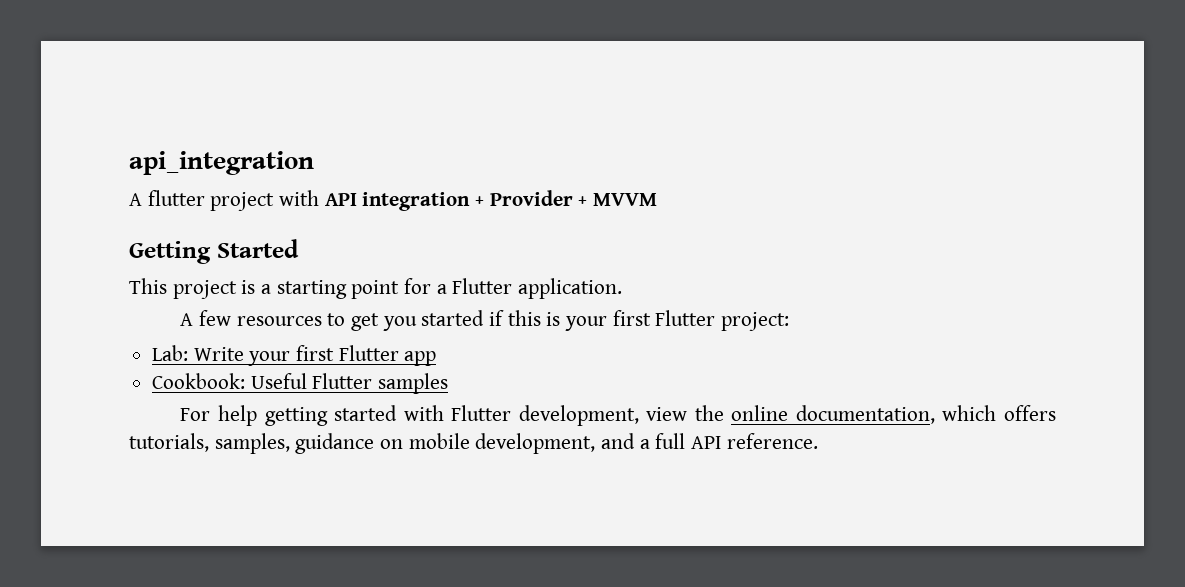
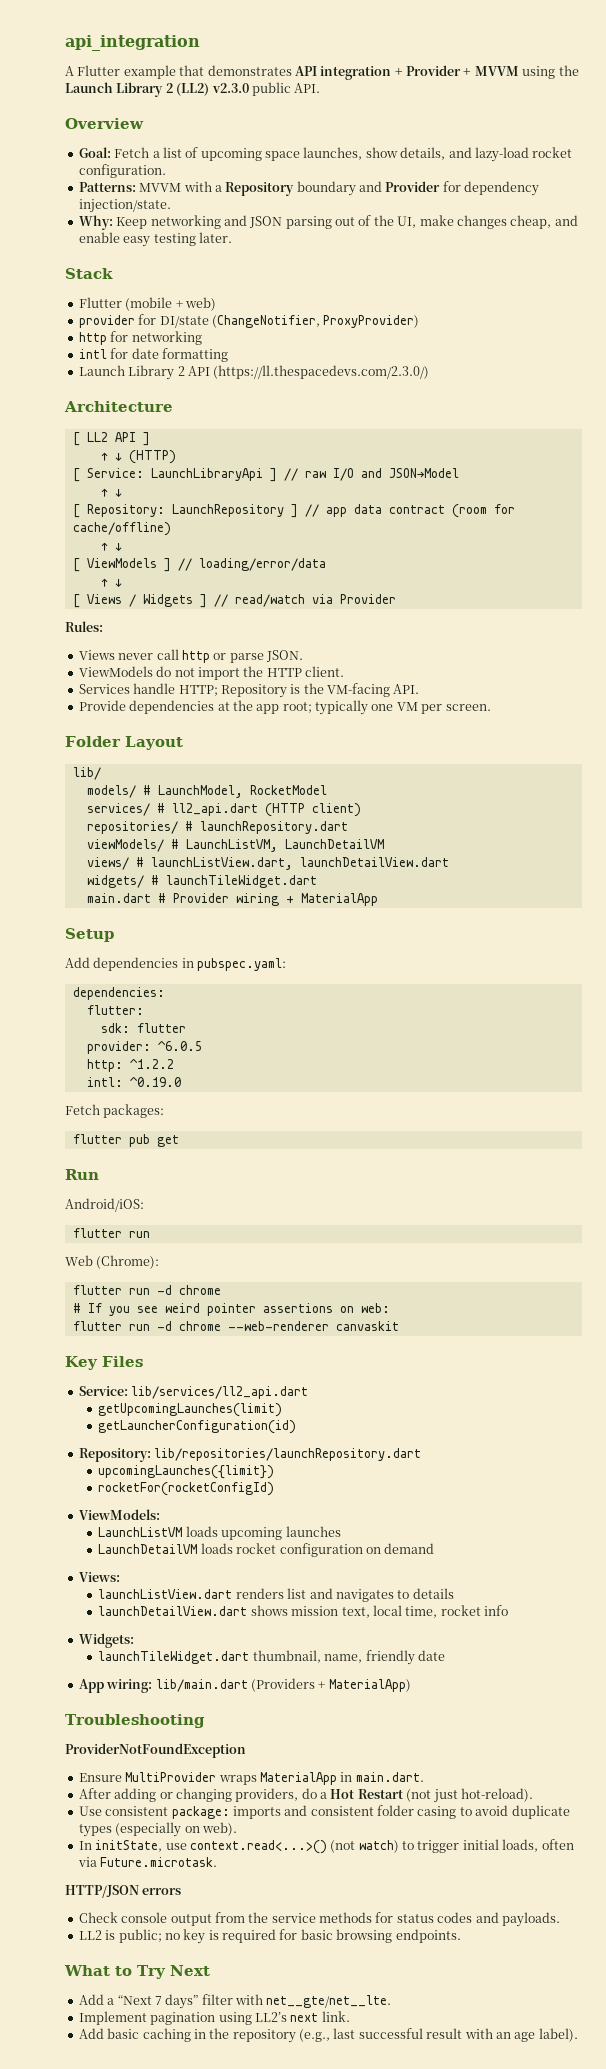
- A flutter project with API integration + Provider + MVVM
- Getting Started
- This project is a starting point for a Flutter application.
- A few resources to get you started if this is your first Flutter project:
- Lab: Write your first Flutter app
- Cookbook: Useful Flutter samples
- For help getting started with Flutter development, view the online documentation, which offers tutorials, samples, guidance on mobile development, and a full API reference.
+ A Flutter example that demonstrates API integration + Provider + MVVM using the Launch Library 2 (LL2) v2.3.0 public API.
+ Overview
+ Goal: Fetch a list of upcoming space launches, show details, and lazy-load rocket configuration.
+ Patterns: MVVM with a Repository boundary and Provider for dependency injection/state.
+ Why: Keep networking and JSON parsing out of the UI, make changes cheap, and enable easy testing later.
+ Stack
+ Flutter (mobile + web)
+ provider for DI/state (ChangeNotifier, ProxyProvider)
+ http for networking
+ intl for date formatting
+ Launch Library 2 API (https://ll.thespacedevs.com/2.3.0/)
+ Architecture
+ [ LL2 API ]
+ ↑ ↓ (HTTP)
+ [ Service: LaunchLibraryApi ] // raw I/O and JSON→Model
+ ↑ ↓
+ [ Repository: LaunchRepository ] // app data contract (room for cache/offline)
+ ↑ ↓
+ [ ViewModels ] // loading/error/data
+ ↑ ↓
+ [ Views / Widgets ] // read/watch via Provider
+ Rules:
+ Views never call http or parse JSON.
+ ViewModels do not import the HTTP client.
+ Services handle HTTP; Repository is the VM-facing API.
+ Provide dependencies at the app root; typically one VM per screen.
+ Folder Layout
+ lib/
+ models/ # LaunchModel, RocketModel
+ services/ # ll2_api.dart (HTTP client)
+ repositories/ # launchRepository.dart
+ viewModels/ # LaunchListVM, LaunchDetailVM
+ views/ # launchListView.dart, launchDetailView.dart
+ widgets/ # launchTileWidget.dart
+ main.dart # Provider wiring + MaterialApp
+ Setup
+ Add dependencies in pubspec.yaml:
+ dependencies:
+ flutter:
+ sdk: flutter
+ provider: ^6.0.5
+ http: ^1.2.2
+ intl: ^0.19.0
+ Fetch packages:
+ flutter pub get
+ Run
+ Android/iOS:
+ flutter run
+ Web (Chrome):
+ flutter run -d chrome
+ # If you see weird pointer assertions on web:
+ flutter run -d chrome --web-renderer canvaskit
+ Key Files
+ Service: lib/services/ll2_api.dart
+ getUpcomingLaunches(limit)
+ getLauncherConfiguration(id)
+ Repository: lib/repositories/launchRepository.dart
+ upcomingLaunches({limit})
+ rocketFor(rocketConfigId)
+ ViewModels:
+ LaunchListVM loads upcoming launches
+ LaunchDetailVM loads rocket configuration on demand
+ Views:
+ launchListView.dart renders list and navigates to details
+ launchDetailView.dart shows mission text, local time, rocket info
+ Widgets:
+ launchTileWidget.dart thumbnail, name, friendly date
+ App wiring: lib/main.dart (Providers + MaterialApp)
+ Troubleshooting
+ ProviderNotFoundException
+ Ensure MultiProvider wraps MaterialApp in main.dart.
+ After adding or changing providers, do a Hot Restart (not just hot-reload).
+ Use consistent package: imports and consistent folder casing to avoid duplicate types (especially on web).
+ In initState, use context.read<...>() (not watch) to trigger initial loads, often via Future.microtask.
+ HTTP/JSON errors
+ Check console output from the service methods for status codes and payloads.
+ LL2 is public; no key is required for basic browsing endpoints.
+ What to Try Next
+ Add a “Next 7 days” filter with net__gte/net__lte.
+ Implement pagination using LL2’s next link.
+ Add basic caching in the repository (e.g., last successful result with an age label).

